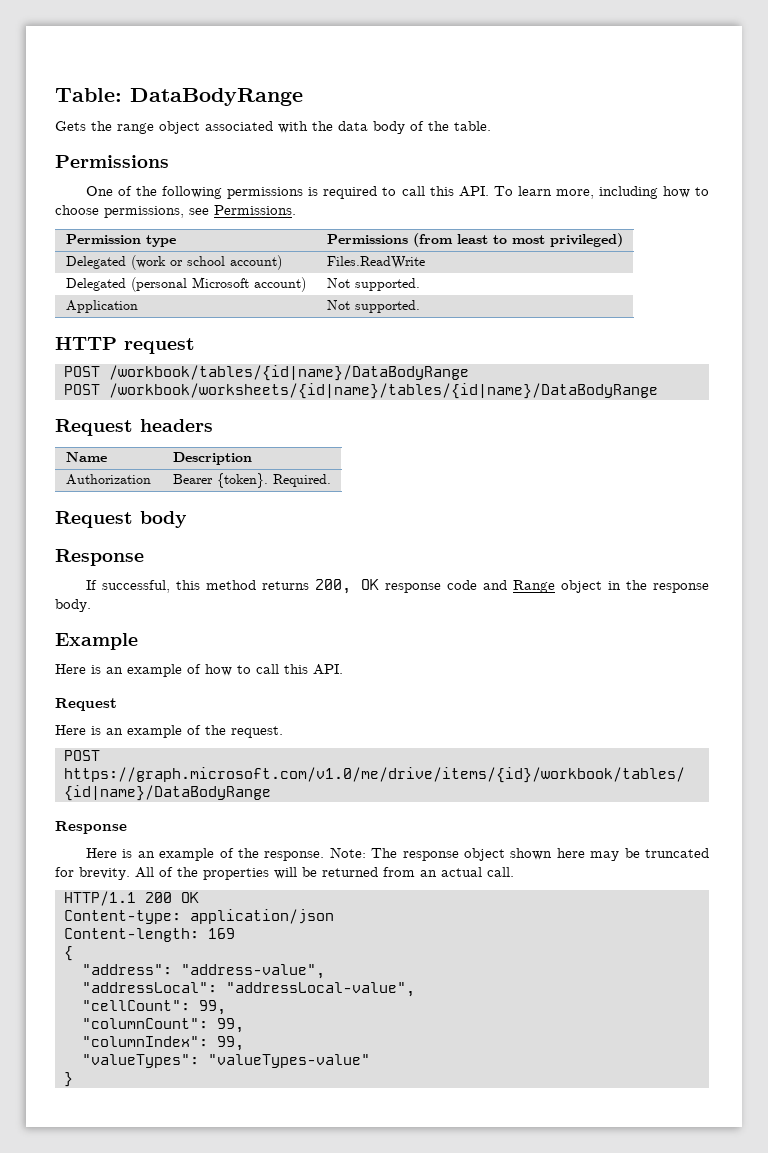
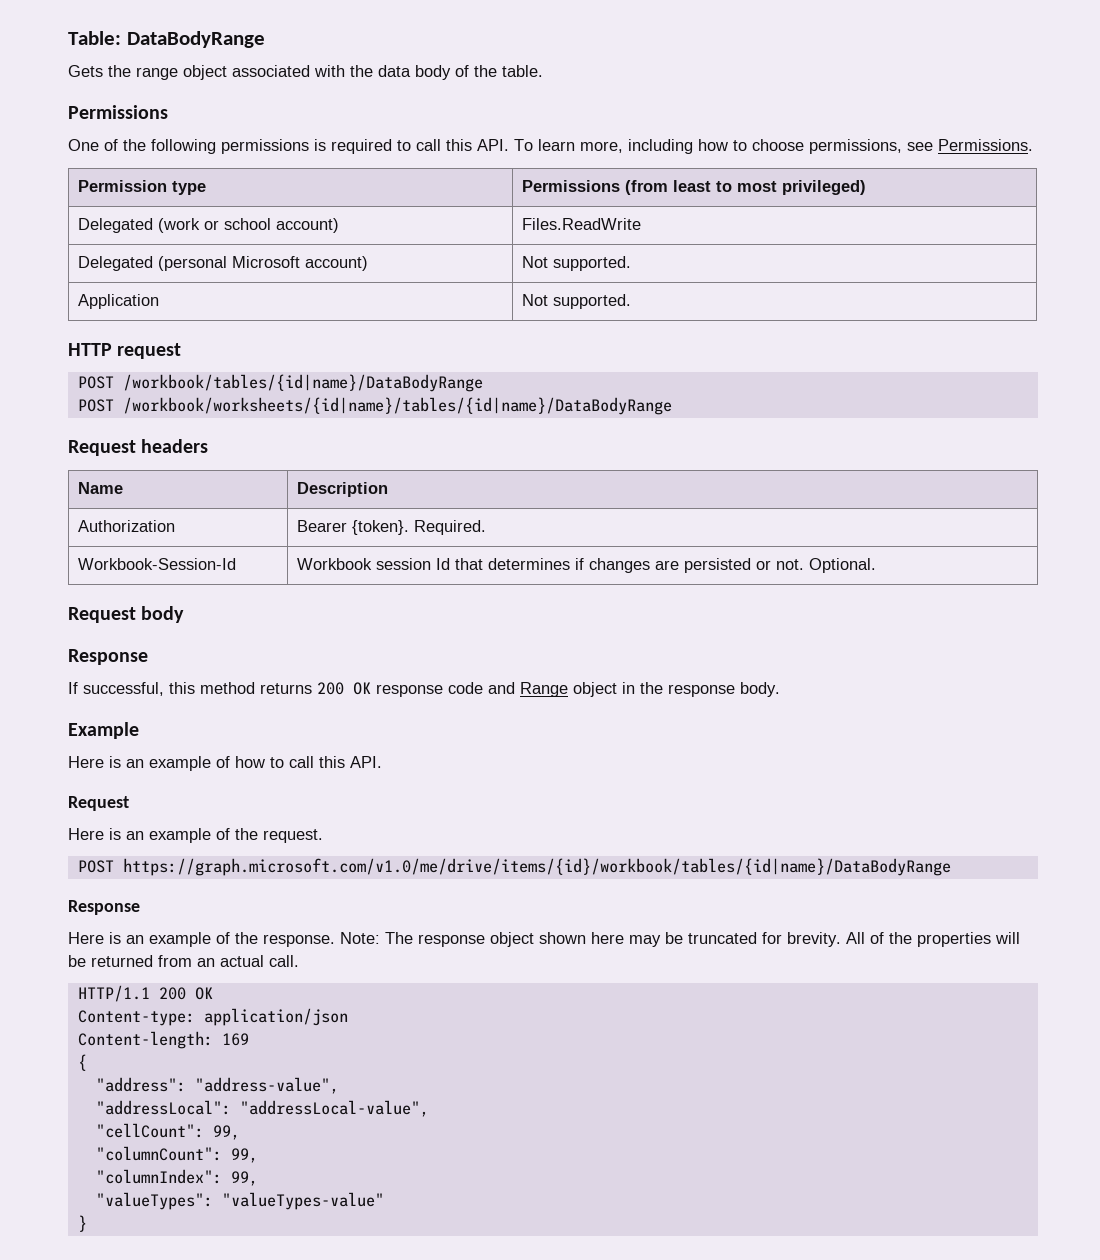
+ Workbook-Session-Id | Workbook session Id that determines if changes are persisted or not. Optional.
- If successful, this method returns 200, OK response code and Range object in the response body.
+ If successful, this method returns 200 OK response code and Range object in the response body.

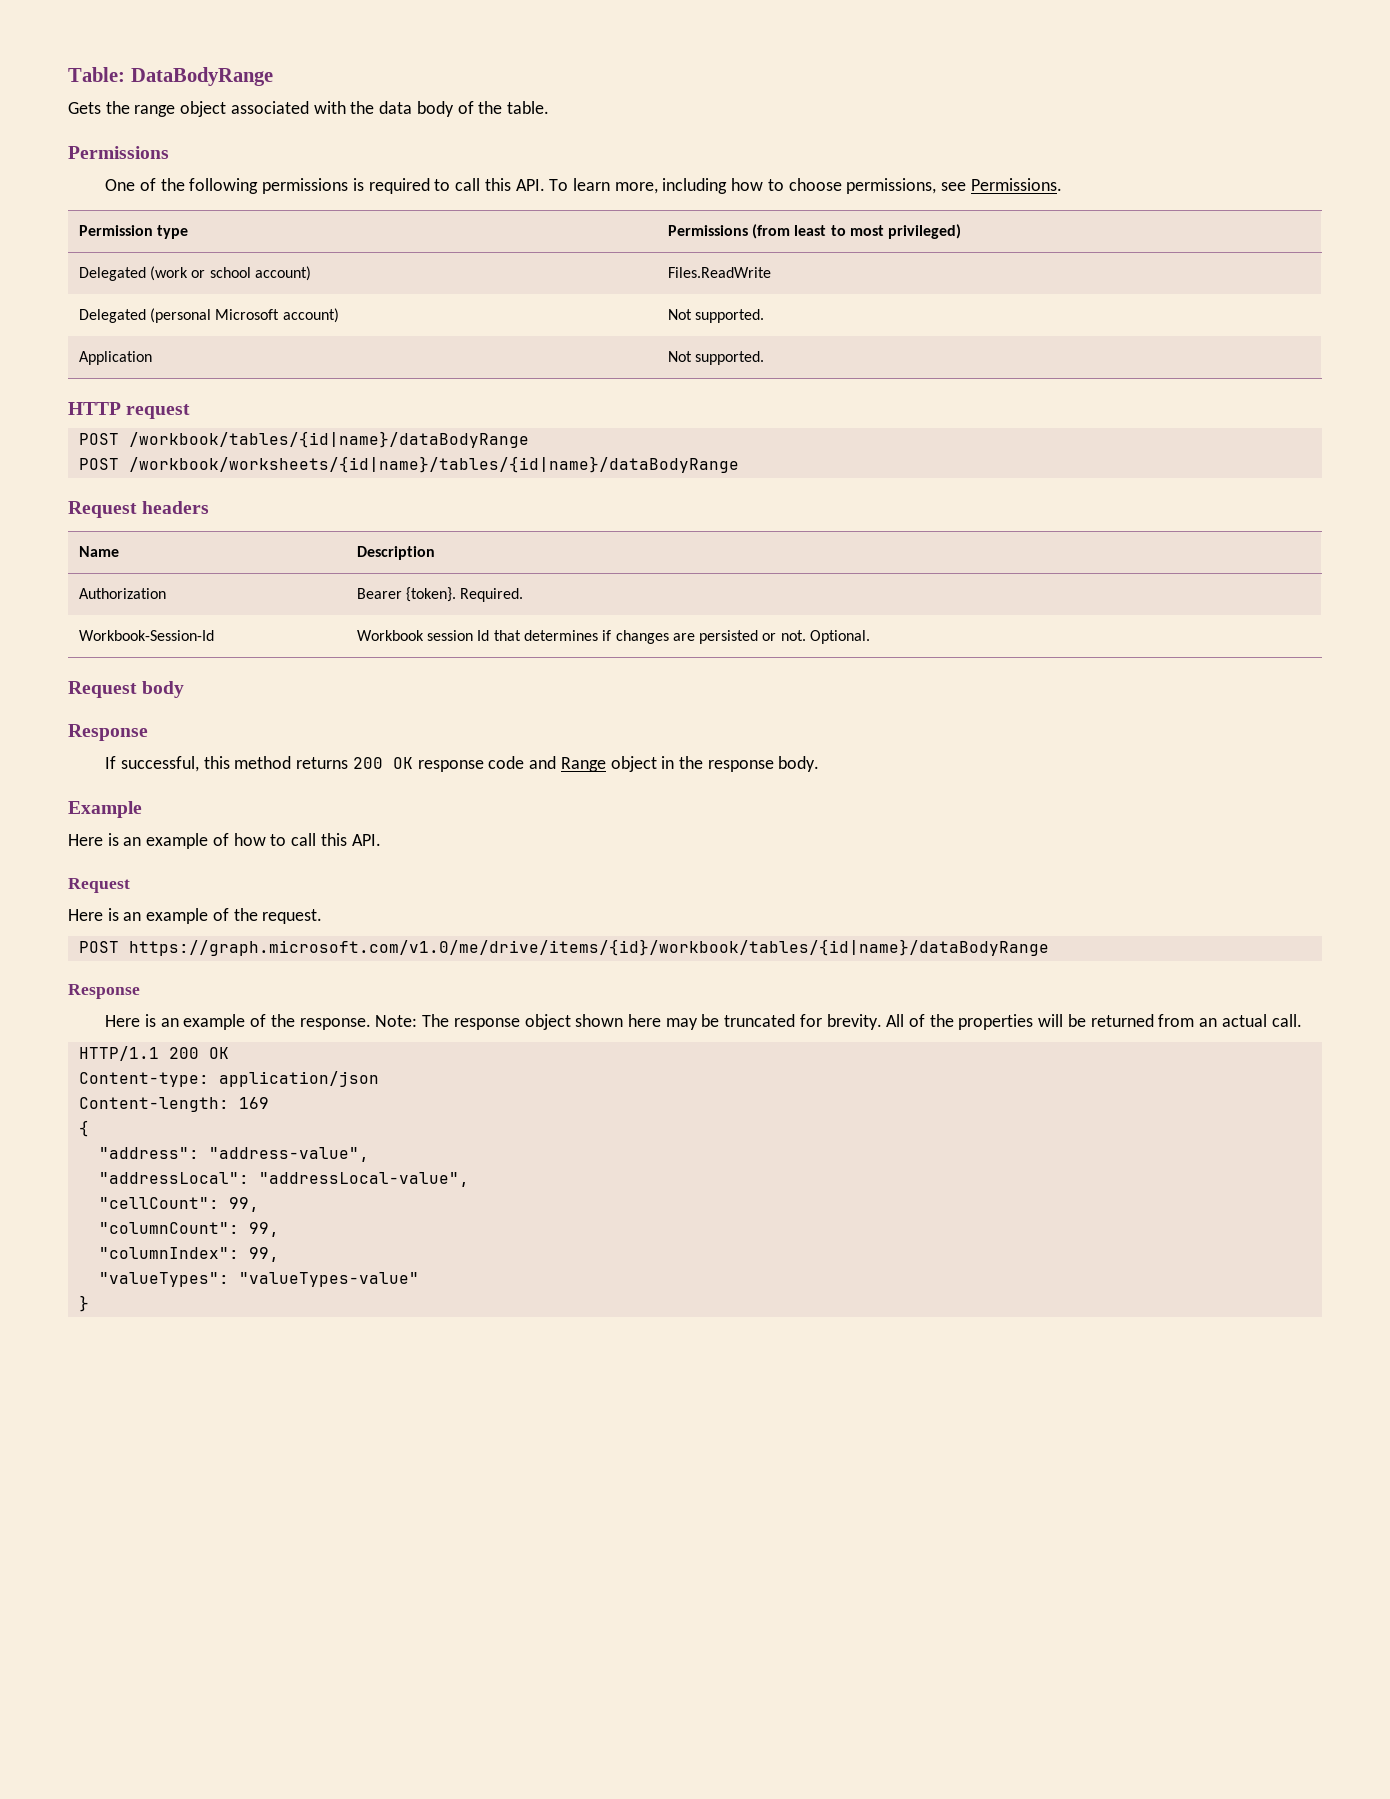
- POST /workbook/tables/{id|name}/DataBodyRange
- POST /workbook/worksheets/{id|name}/tables/{id|name}/DataBodyRange
+ POST /workbook/tables/{id|name}/dataBodyRange
+ POST /workbook/worksheets/{id|name}/tables/{id|name}/dataBodyRange
- POST https://graph.microsoft.com/v1.0/me/drive/items/{id}/workbook/tables/{id|name}/DataBodyRange
+ POST https://graph.microsoft.com/v1.0/me/drive/items/{id}/workbook/tables/{id|name}/dataBodyRange

